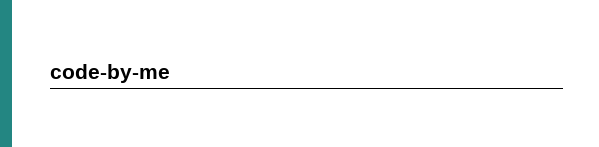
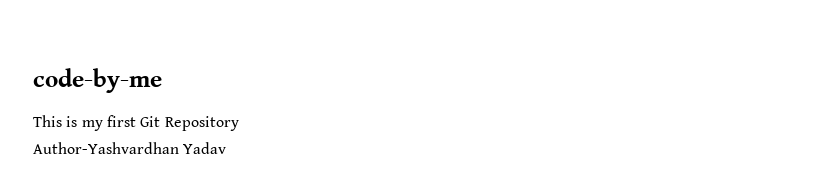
+ This is my first Git Repository
+ Author-Yashvardhan Yadav

